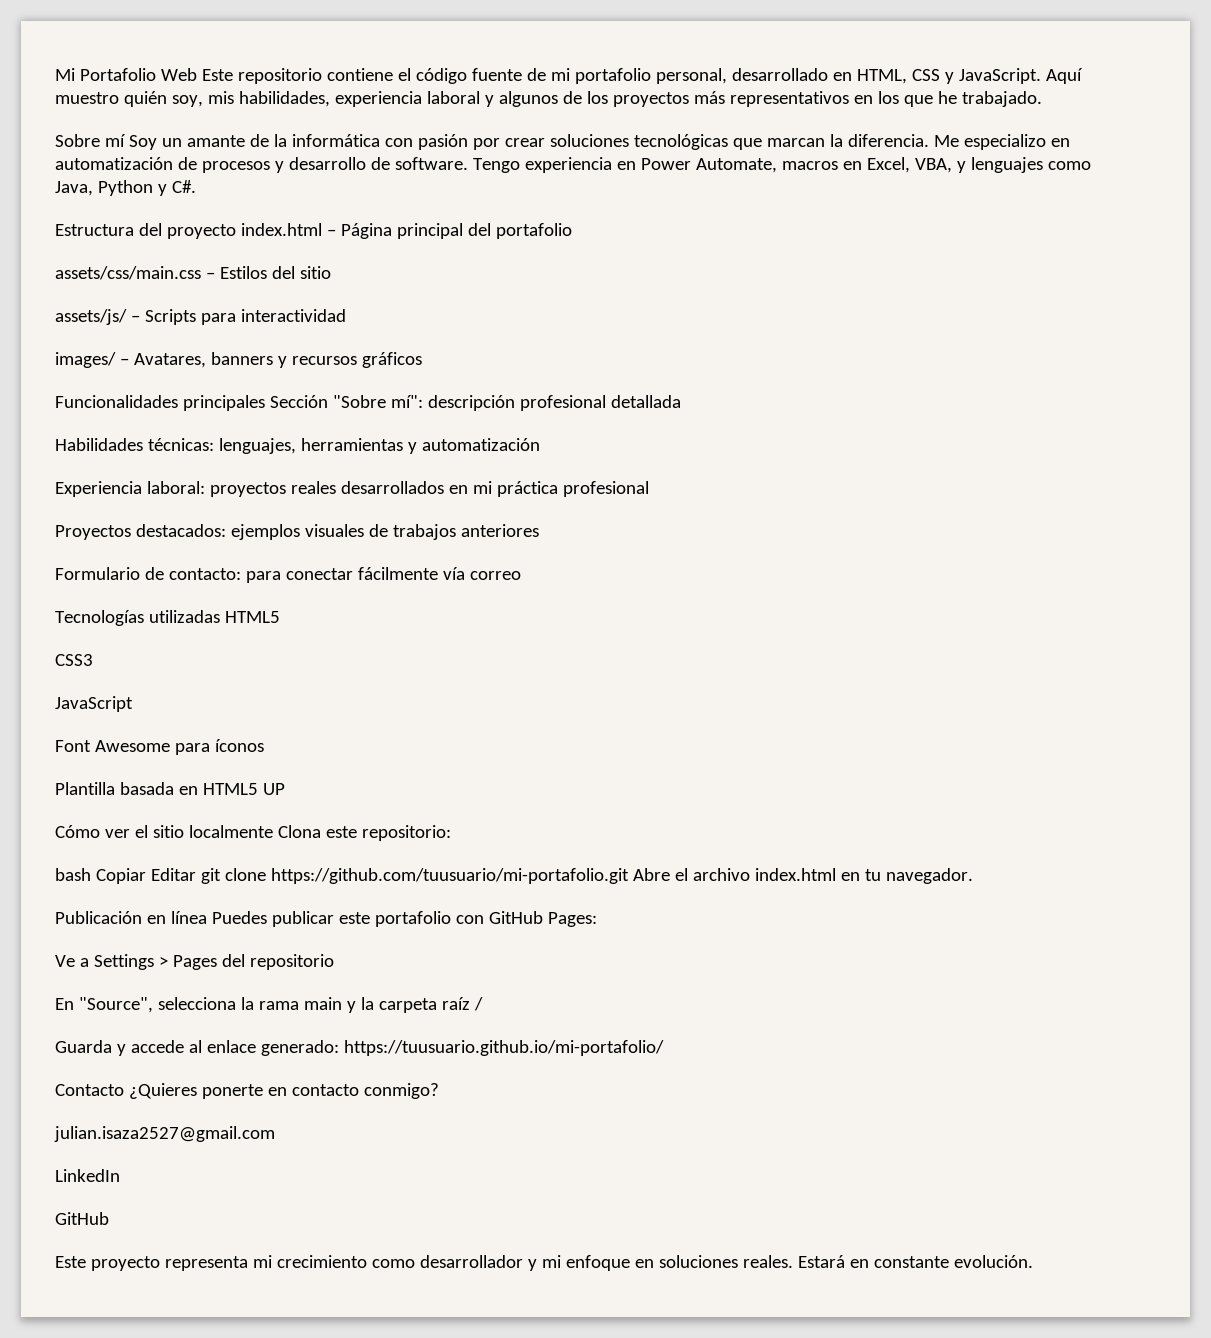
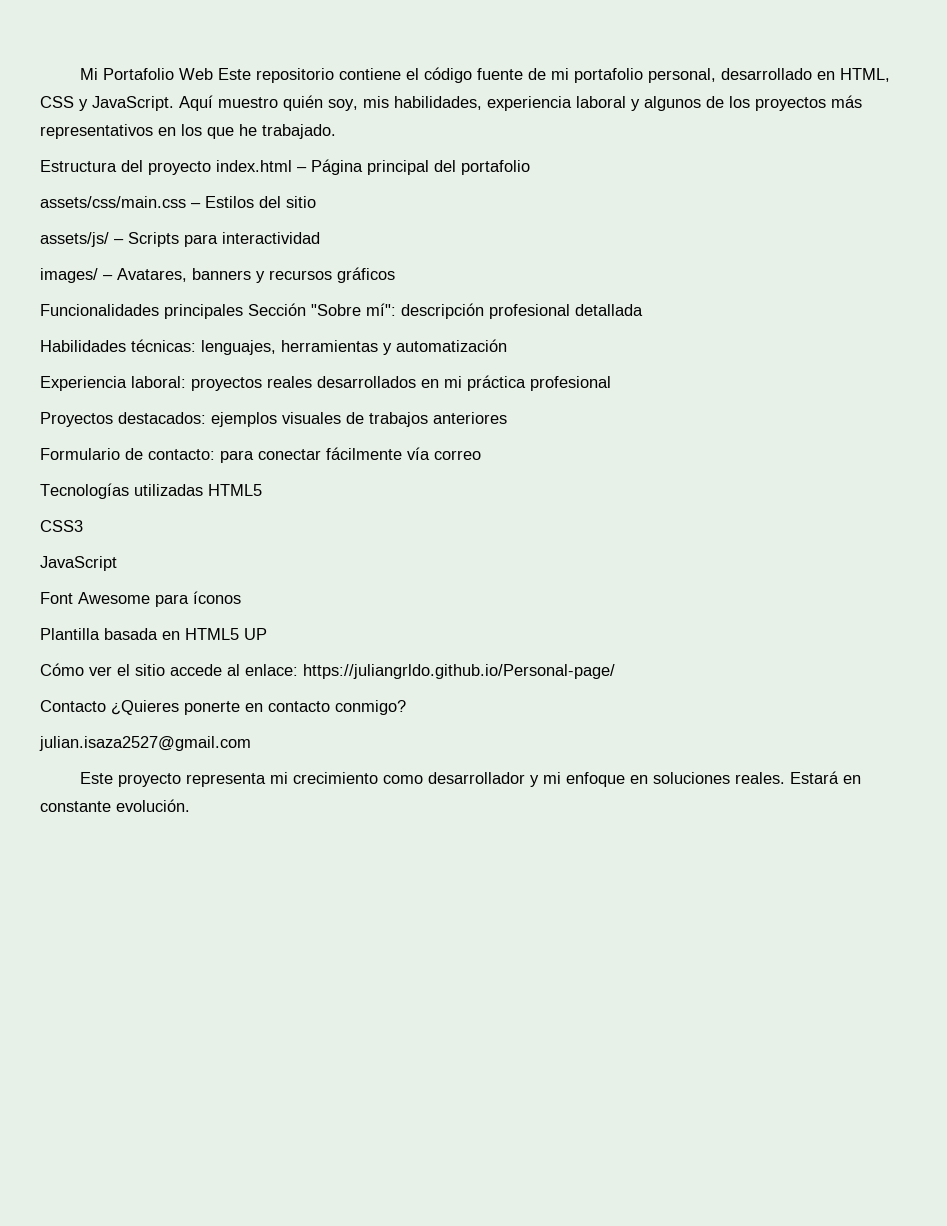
- Sobre mí Soy un amante de la informática con pasión por crear soluciones tecnológicas que marcan la diferencia. Me especializo en automatización de procesos y desarrollo de software. Tengo experiencia en Power Automate, macros en Excel, VBA, y lenguajes como Java, Python y C#.
- Cómo ver el sitio localmente Clona este repositorio:
- bash Copiar Editar git clone https://github.com/tuusuario/mi-portafolio.git Abre el archivo index.html en tu navegador.
- Publicación en línea Puedes publicar este portafolio con GitHub Pages:
- Ve a Settings > Pages del repositorio
- En "Source", selecciona la rama main y la carpeta raíz /
- Guarda y accede al enlace generado: https://tuusuario.github.io/mi-portafolio/
+ Cómo ver el sitio accede al enlace: https://juliangrldo.github.io/Personal-page/
- LinkedIn
- GitHub

